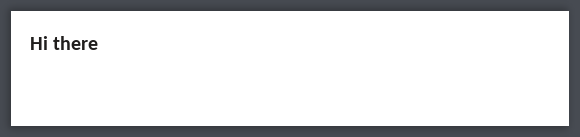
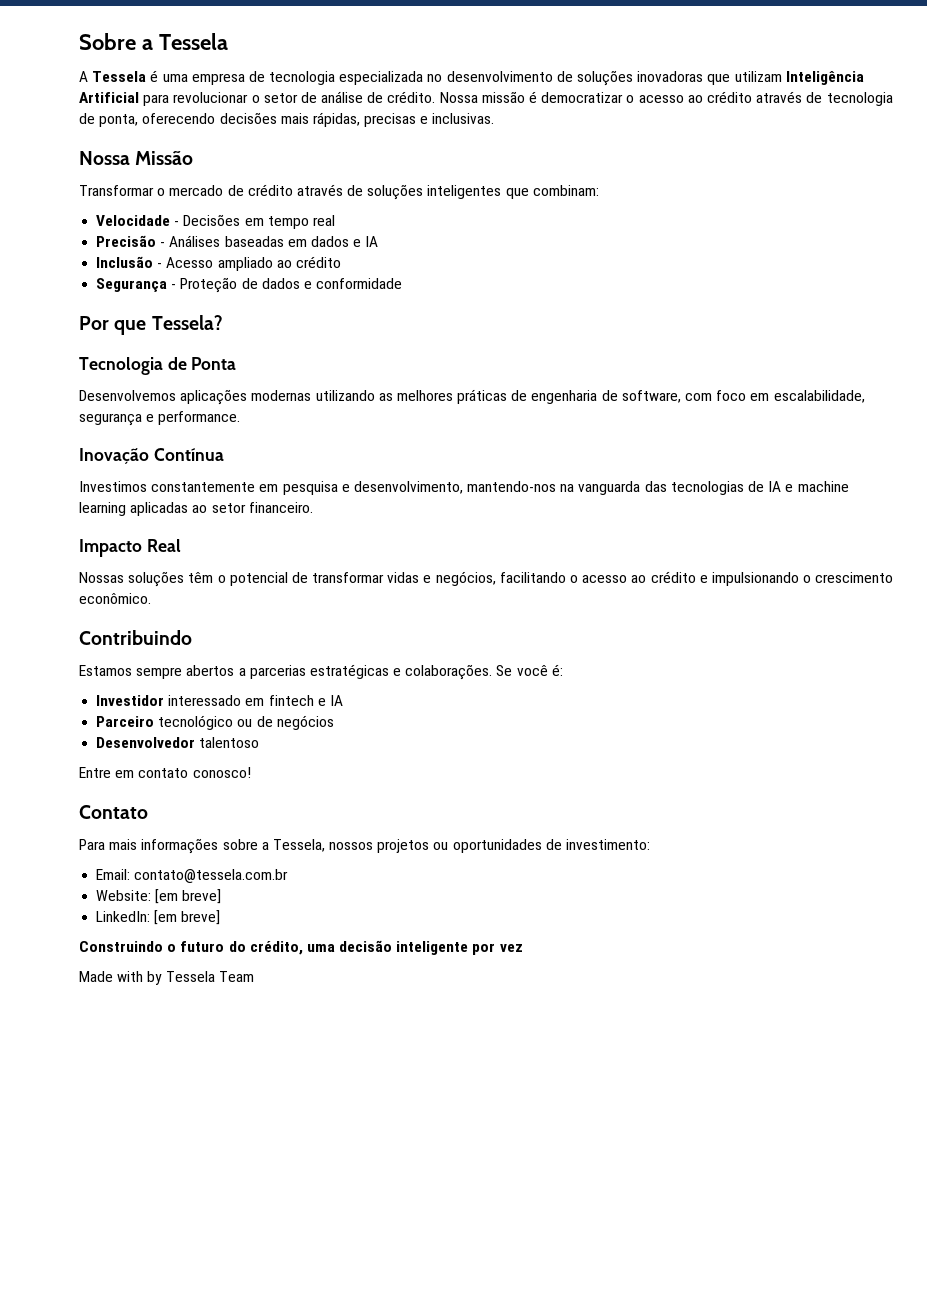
- Hi there
+ Sobre a Tessela
+ A Tessela é uma empresa de tecnologia especializada no desenvolvimento de soluções inovadoras que utilizam Inteligência Artificial para revolucionar o setor de análise de crédito. Nossa missão é democratizar o acesso ao crédito através de tecnologia de ponta, oferecendo decisões mais rápidas, precisas e inclusivas.
+ Nossa Missão
+ Transformar o mercado de crédito através de soluções inteligentes que combinam:
+ Velocidade - Decisões em tempo real
+ Precisão - Análises baseadas em dados e IA
+ Inclusão - Acesso ampliado ao crédito
+ Segurança - Proteção de dados e conformidade
+ Por que Tessela?
+ Tecnologia de Ponta
+ Desenvolvemos aplicações modernas utilizando as melhores práticas de engenharia de software, com foco em escalabilidade, segurança e performance.
+ Inovação Contínua
+ Investimos constantemente em pesquisa e desenvolvimento, mantendo-nos na vanguarda das tecnologias de IA e machine learning aplicadas ao setor financeiro.
+ Impacto Real
+ Nossas soluções têm o potencial de transformar vidas e negócios, facilitando o acesso ao crédito e impulsionando o crescimento econômico.
+ Contribuindo
+ Estamos sempre abertos a parcerias estratégicas e colaborações. Se você é:
+ Investidor interessado em fintech e IA
+ Parceiro tecnológico ou de negócios
+ Desenvolvedor talentoso
+ Entre em contato conosco!
+ Contato
+ Para mais informações sobre a Tessela, nossos projetos ou oportunidades de investimento:
+ Email: contato@tessela.com.br
+ Website: [em breve]
+ LinkedIn: [em breve]
+ Construindo o futuro do crédito, uma decisão inteligente por vez
+ Made with by Tessela Team

